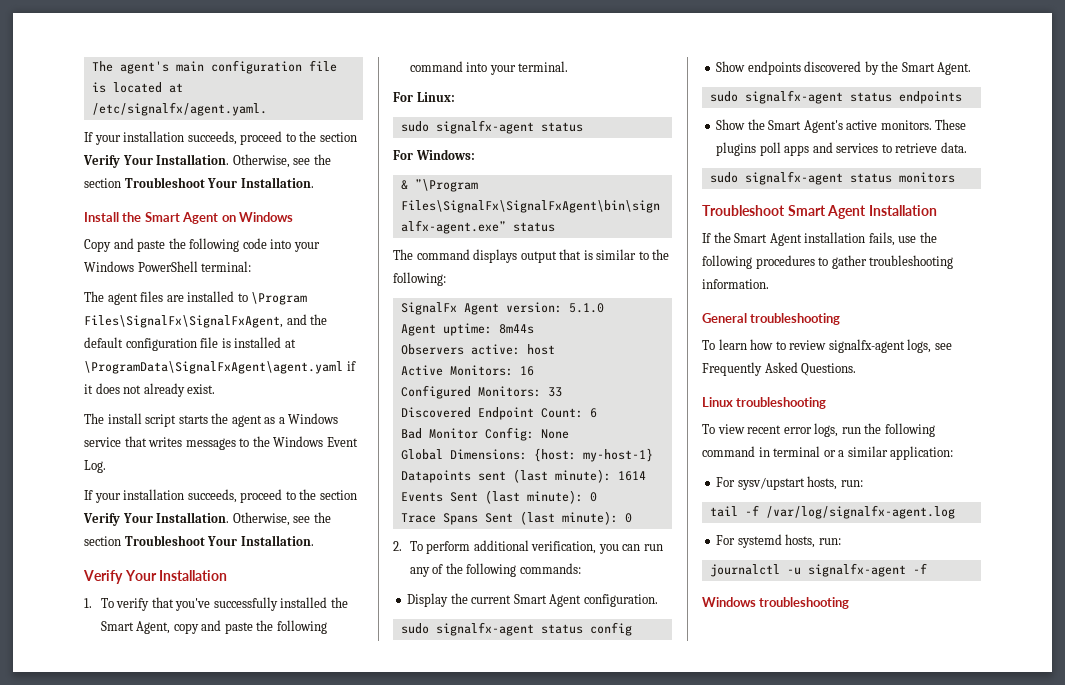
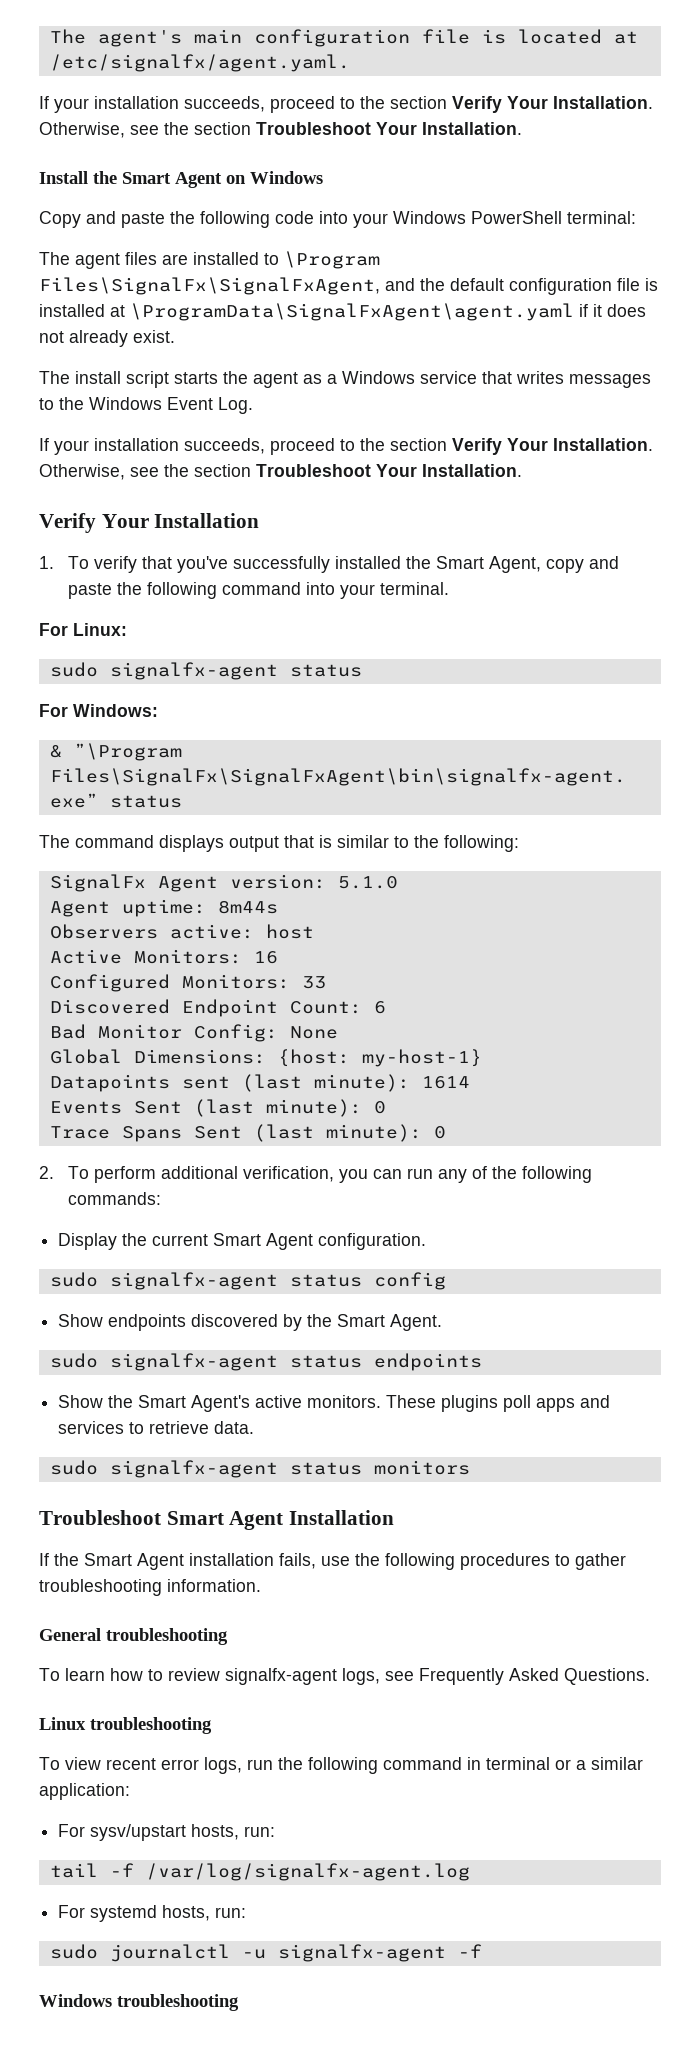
- journalctl -u signalfx-agent -f
+ sudo journalctl -u signalfx-agent -f

